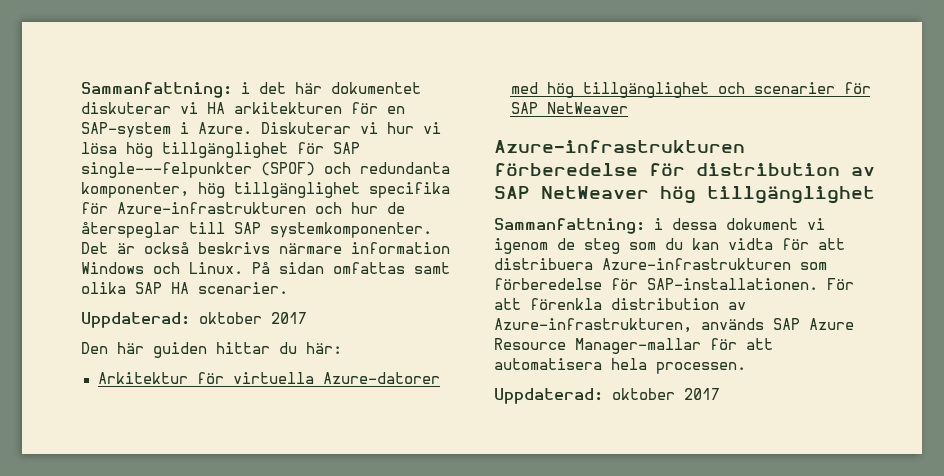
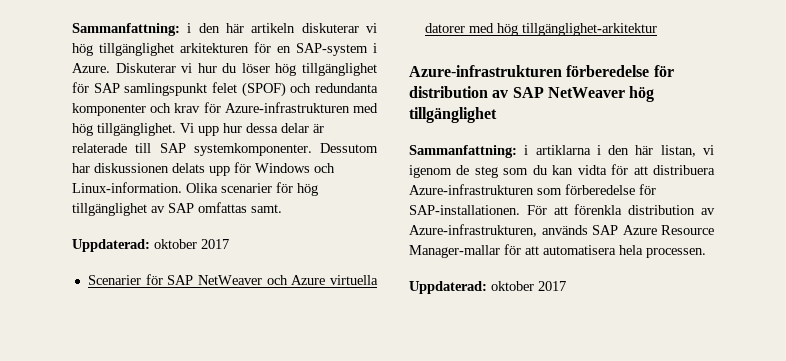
- Sammanfattning: i det här dokumentet diskuterar vi HA arkitekturen för en SAP-system i Azure.
+ Sammanfattning: i den här artikeln diskuterar vi hög tillgänglighet arkitekturen för en SAP-system i Azure.
- Diskuterar vi hur vi lösa hög tillgänglighet för SAP single---felpunkter (SPOF) och redundanta komponenter, hög tillgänglighet specifika för Azure-infrastrukturen och hur de återspeglar till SAP systemkomponenter. Det är också beskrivs närmare information Windows och Linux. På sidan omfattas samt olika SAP HA scenarier.
+ Diskuterar vi hur du löser hög tillgänglighet för SAP samlingspunkt felet (SPOF) och redundanta komponenter och krav för Azure-infrastrukturen med hög tillgänglighet. Vi upp hur dessa delar är relaterade till SAP systemkomponenter. Dessutom har diskussionen delats upp för Windows och Linux-information. Olika scenarier för hög tillgänglighet av SAP omfattas samt.
  Uppdaterad: oktober 2017
- Den här guiden hittar du här:
- Arkitektur för virtuella Azure-datorer med hög tillgänglighet och scenarier för SAP NetWeaver
+ Scenarier för SAP NetWeaver och Azure virtuella datorer med hög tillgänglighet-arkitektur
- Sammanfattning: i dessa dokument vi igenom de steg som du kan vidta för att distribuera Azure-infrastrukturen som förberedelse för SAP-installationen.
+ Sammanfattning: i artiklarna i den här listan, vi igenom de steg som du kan vidta för att distribuera Azure-infrastrukturen som förberedelse för SAP-installationen.

